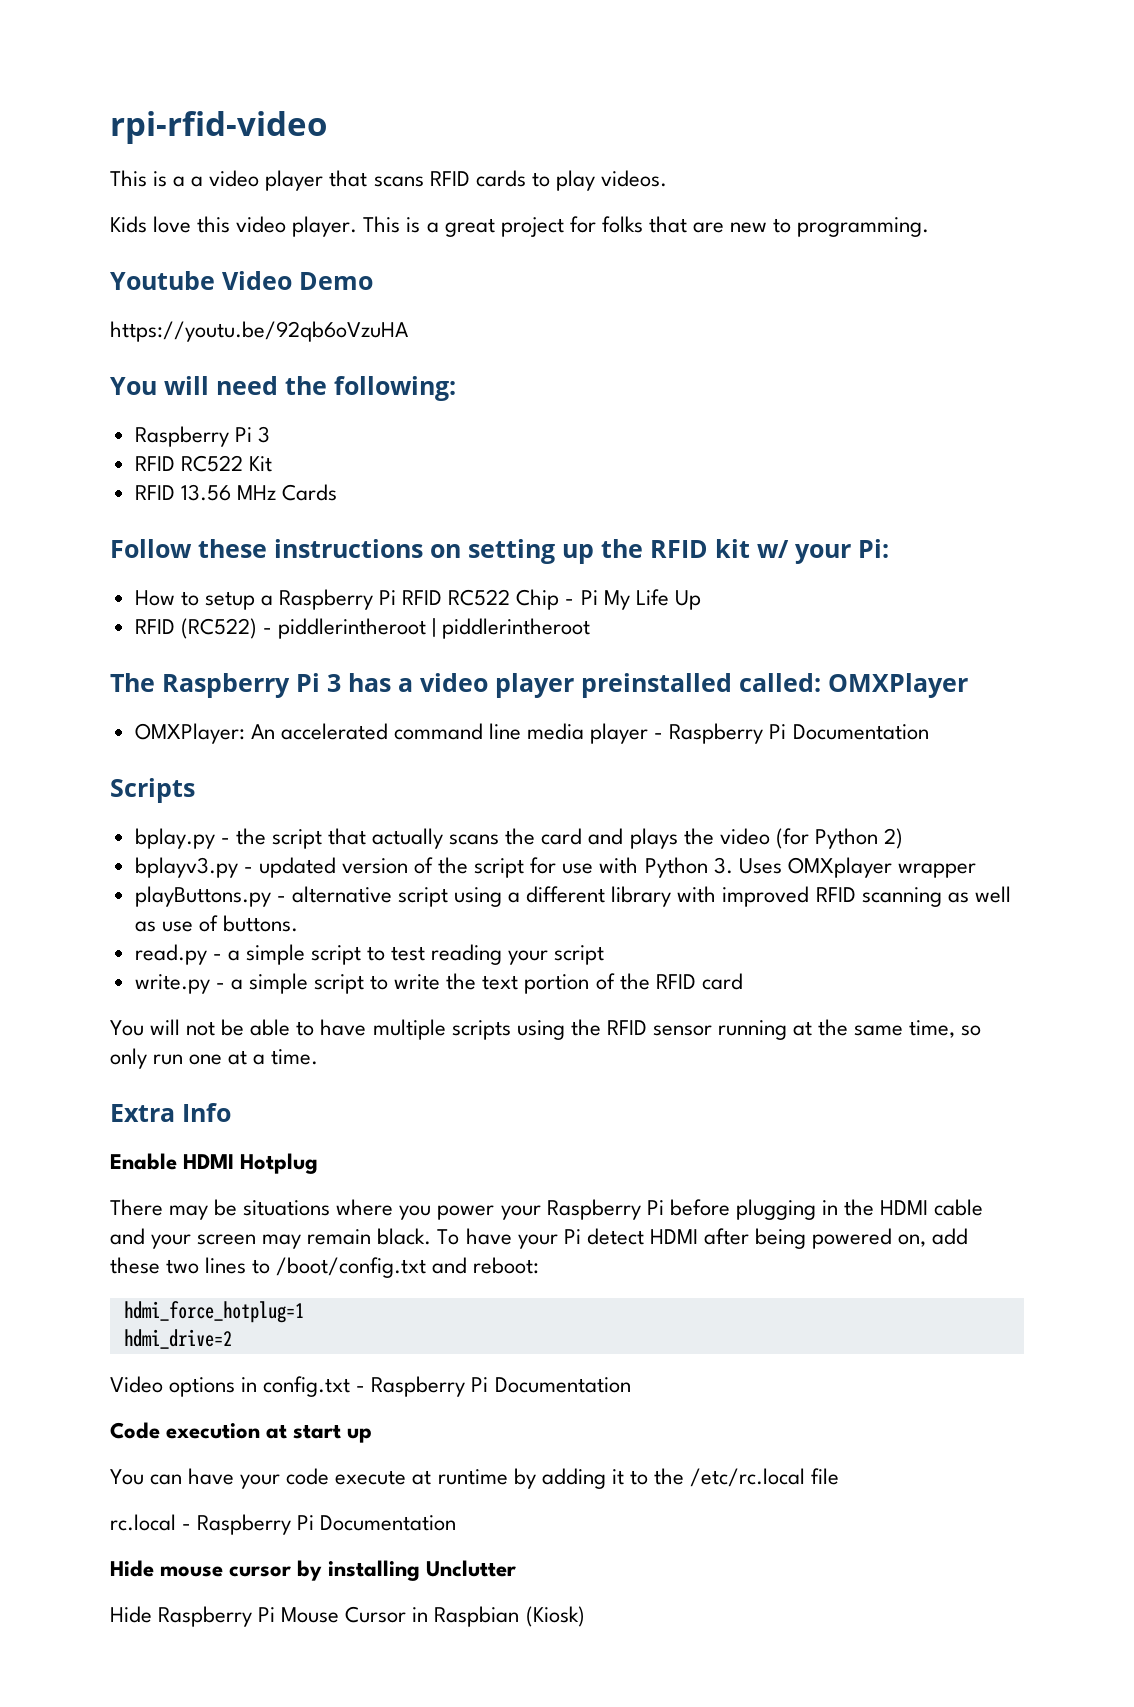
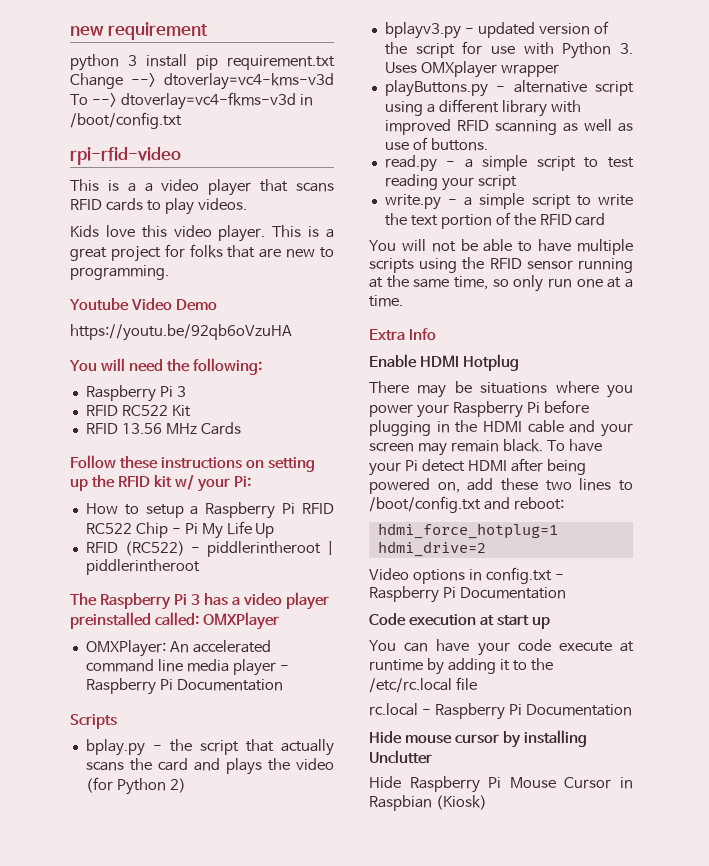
+ new requirement
+ python 3 install pip requirement.txt Change --> dtoverlay=vc4-kms-v3d To --> dtoverlay=vc4-fkms-v3d in /boot/config.txt

